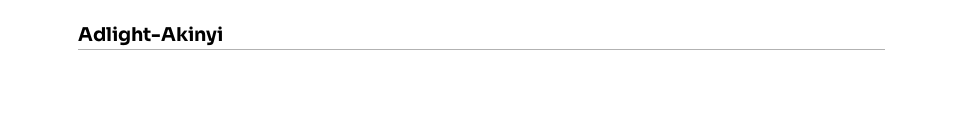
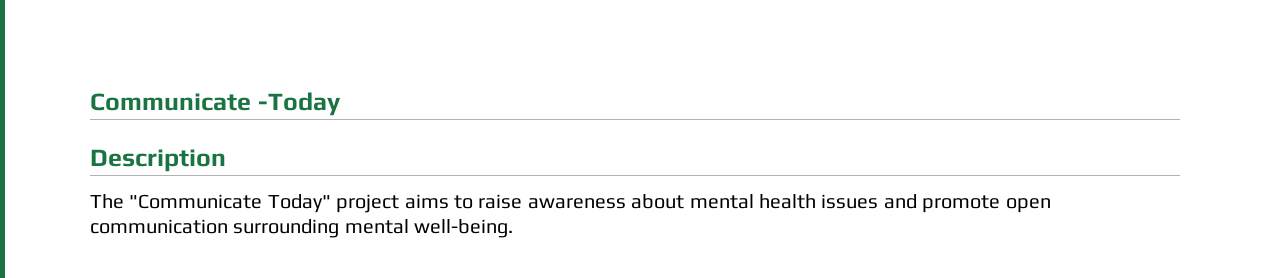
- Adlight-Akinyi
+ Communicate -Today
+ Description
+ The "Communicate Today" project aims to raise awareness about mental health issues and promote open communication surrounding mental well-being.

